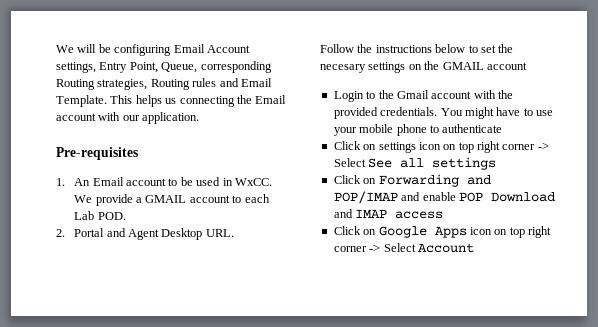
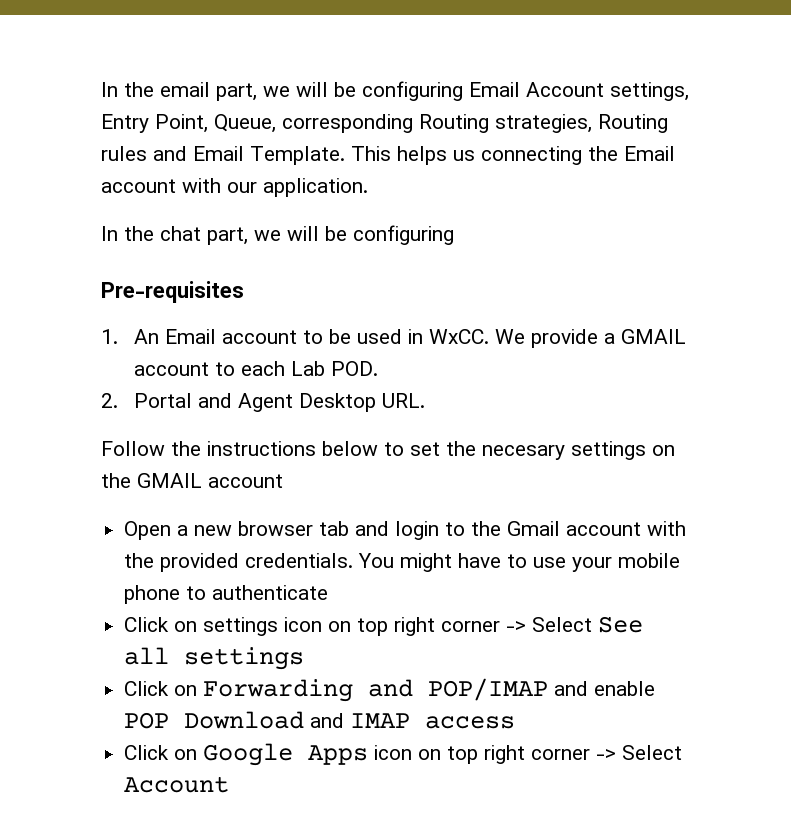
- We will be configuring Email Account settings, Entry Point, Queue, corresponding Routing strategies, Routing rules and Email Template.
+ In the email part, we will be configuring Email Account settings, Entry Point, Queue, corresponding Routing strategies, Routing rules and Email Template.
+ In the chat part, we will be configuring
- Login to the Gmail account with the provided credentials.
+ Open a new browser tab and login to the Gmail account with the provided credentials.

